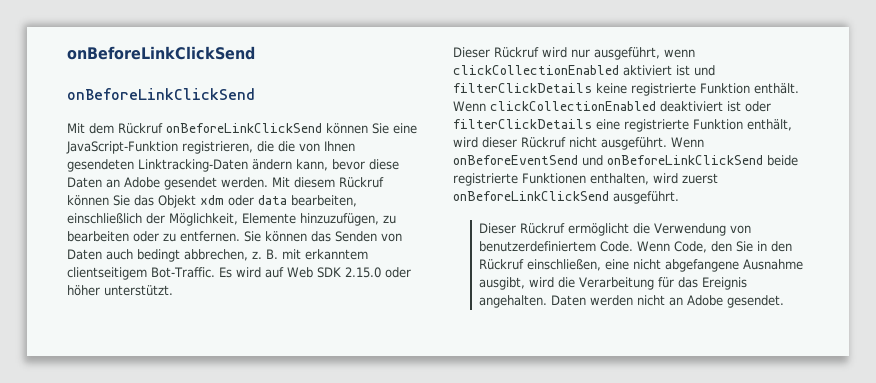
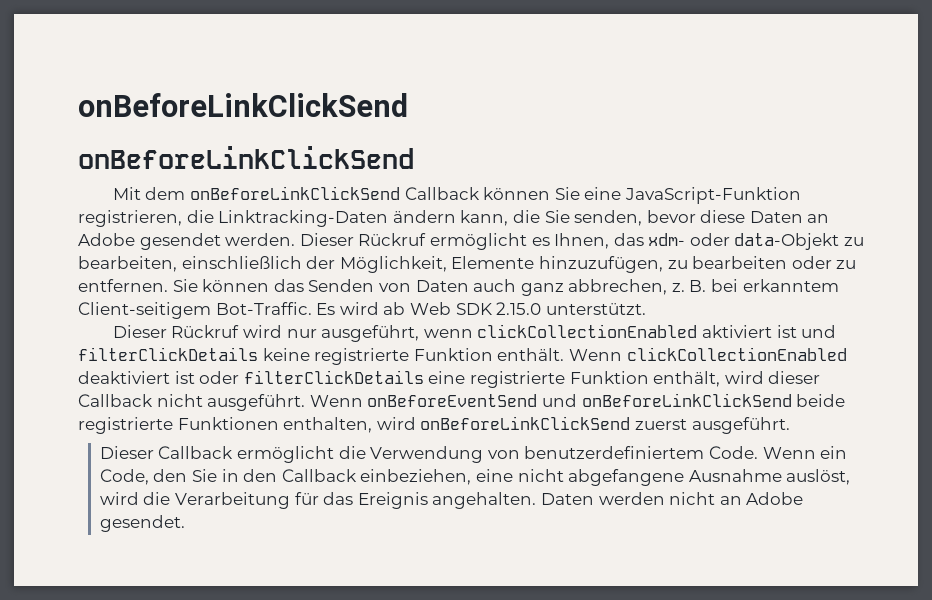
- Mit dem Rückruf onBeforeLinkClickSend können Sie eine JavaScript-Funktion registrieren, die die von Ihnen gesendeten Linktracking-Daten ändern kann, bevor diese Daten an Adobe gesendet werden.
+ Mit dem onBeforeLinkClickSend Callback können Sie eine JavaScript-Funktion registrieren, die Linktracking-Daten ändern kann, die Sie senden, bevor diese Daten an Adobe gesendet werden.
- Mit diesem Rückruf können Sie das Objekt xdm oder data bearbeiten, einschließlich der Möglichkeit, Elemente hinzuzufügen, zu bearbeiten oder zu entfernen.
+ Dieser Rückruf ermöglicht es Ihnen, das xdm- oder data-Objekt zu bearbeiten, einschließlich der Möglichkeit, Elemente hinzuzufügen, zu bearbeiten oder zu entfernen.
- Sie können das Senden von Daten auch bedingt abbrechen, z.
+ Sie können das Senden von Daten auch ganz abbrechen, z.
- B. mit erkanntem clientseitigem Bot-Traffic.
+ B. bei erkanntem Client-seitigem Bot-Traffic.
- Es wird auf Web SDK 2.15.0 oder höher unterstützt.
+ Es wird ab Web SDK 2.15.0 unterstützt.
- Wenn clickCollectionEnabled deaktiviert ist oder filterClickDetails eine registrierte Funktion enthält, wird dieser Rückruf nicht ausgeführt.
+ Wenn clickCollectionEnabled deaktiviert ist oder filterClickDetails eine registrierte Funktion enthält, wird dieser Callback nicht ausgeführt.
- Wenn onBeforeEventSend und onBeforeLinkClickSend beide registrierte Funktionen enthalten, wird zuerst onBeforeLinkClickSend ausgeführt.
+ Wenn onBeforeEventSend und onBeforeLinkClickSend beide registrierte Funktionen enthalten, wird onBeforeLinkClickSend zuerst ausgeführt.
- Dieser Rückruf ermöglicht die Verwendung von benutzerdefiniertem Code.
+ Dieser Callback ermöglicht die Verwendung von benutzerdefiniertem Code.
- Wenn Code, den Sie in den Rückruf einschließen, eine nicht abgefangene Ausnahme ausgibt, wird die Verarbeitung für das Ereignis angehalten.
+ Wenn ein Code, den Sie in den Callback einbeziehen, eine nicht abgefangene Ausnahme auslöst, wird die Verarbeitung für das Ereignis angehalten.

